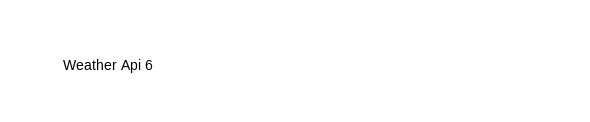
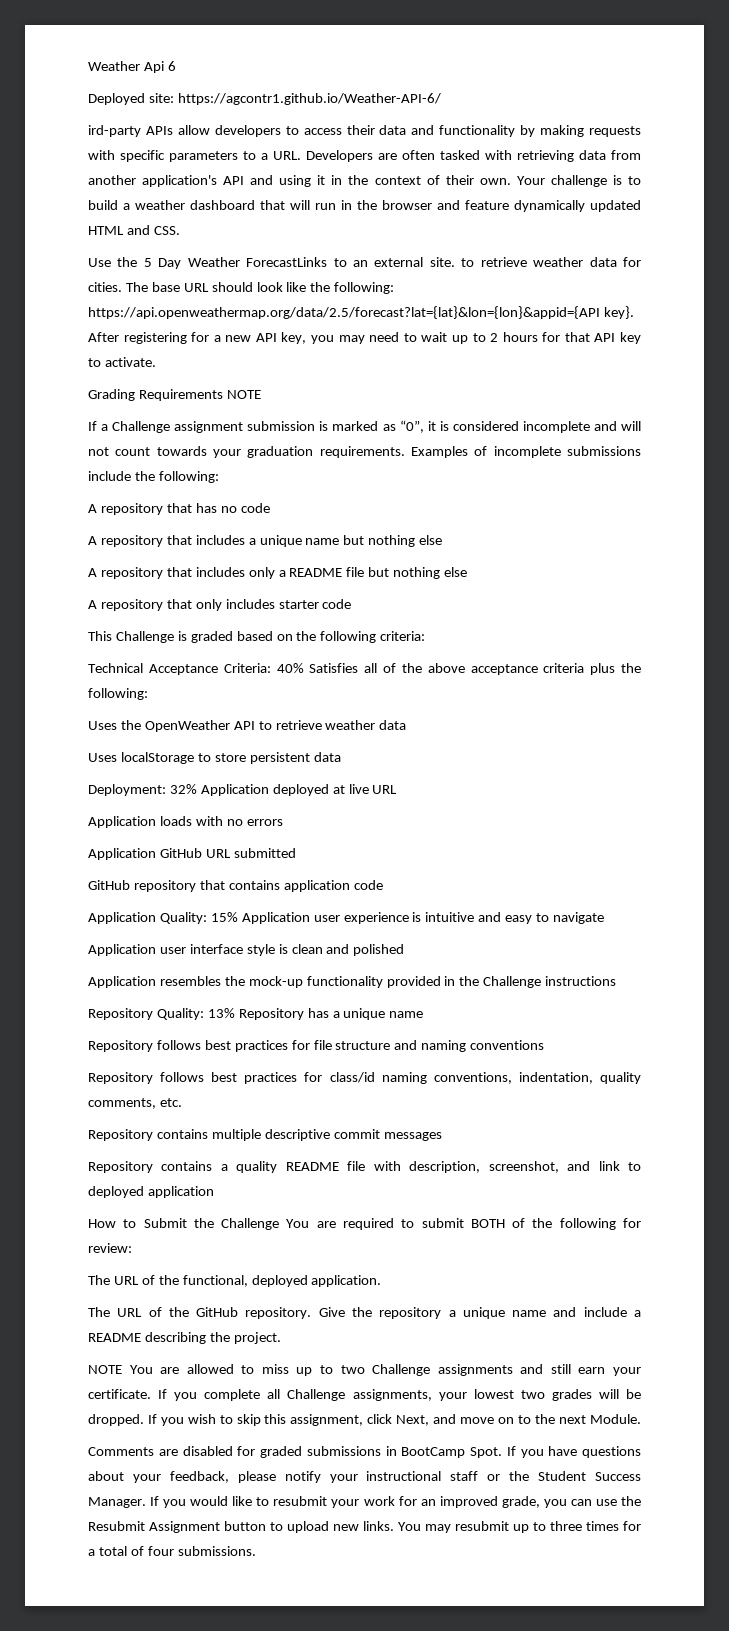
+ Deployed site: https://agcontr1.github.io/Weather-API-6/
+ ird-party APIs allow developers to access their data and functionality by making requests with specific parameters to a URL. Developers are often tasked with retrieving data from another application's API and using it in the context of their own. Your challenge is to build a weather dashboard that will run in the browser and feature dynamically updated HTML and CSS.
+ Use the 5 Day Weather ForecastLinks to an external site. to retrieve weather data for cities. The base URL should look like the following: https://api.openweathermap.org/data/2.5/forecast?lat={lat}&lon={lon}&appid={API key}. After registering for a new API key, you may need to wait up to 2 hours for that API key to activate.
+ Grading Requirements NOTE
+ If a Challenge assignment submission is marked as “0”, it is considered incomplete and will not count towards your graduation requirements. Examples of incomplete submissions include the following:
+ A repository that has no code
+ A repository that includes a unique name but nothing else
+ A repository that includes only a README file but nothing else
+ A repository that only includes starter code
+ This Challenge is graded based on the following criteria:
+ Technical Acceptance Criteria: 40% Satisfies all of the above acceptance criteria plus the following:
+ Uses the OpenWeather API to retrieve weather data
+ Uses localStorage to store persistent data
+ Deployment: 32% Application deployed at live URL
+ Application loads with no errors
+ Application GitHub URL submitted
+ GitHub repository that contains application code
+ Application Quality: 15% Application user experience is intuitive and easy to navigate
+ Application user interface style is clean and polished
+ Application resembles the mock-up functionality provided in the Challenge instructions
+ Repository Quality: 13% Repository has a unique name
+ Repository follows best practices for file structure and naming conventions
+ Repository follows best practices for class/id naming conventions, indentation, quality comments, etc.
+ Repository contains multiple descriptive commit messages
+ Repository contains a quality README file with description, screenshot, and link to deployed application
+ How to Submit the Challenge You are required to submit BOTH of the following for review:
+ The URL of the functional, deployed application.
+ The URL of the GitHub repository. Give the repository a unique name and include a README describing the project.
+ NOTE You are allowed to miss up to two Challenge assignments and still earn your certificate. If you complete all Challenge assignments, your lowest two grades will be dropped. If you wish to skip this assignment, click Next, and move on to the next Module.
+ Comments are disabled for graded submissions in BootCamp Spot. If you have questions about your feedback, please notify your instructional staff or the Student Success Manager. If you would like to resubmit your work for an improved grade, you can use the Resubmit Assignment button to upload new links. You may resubmit up to three times for a total of four submissions.

